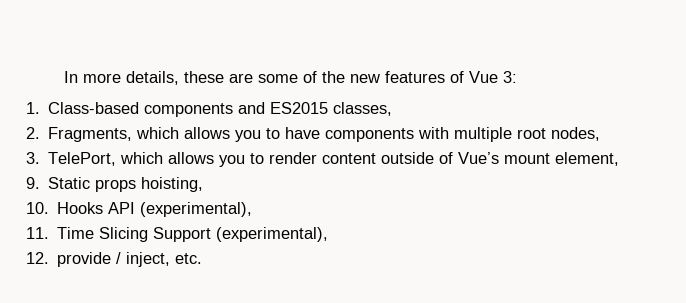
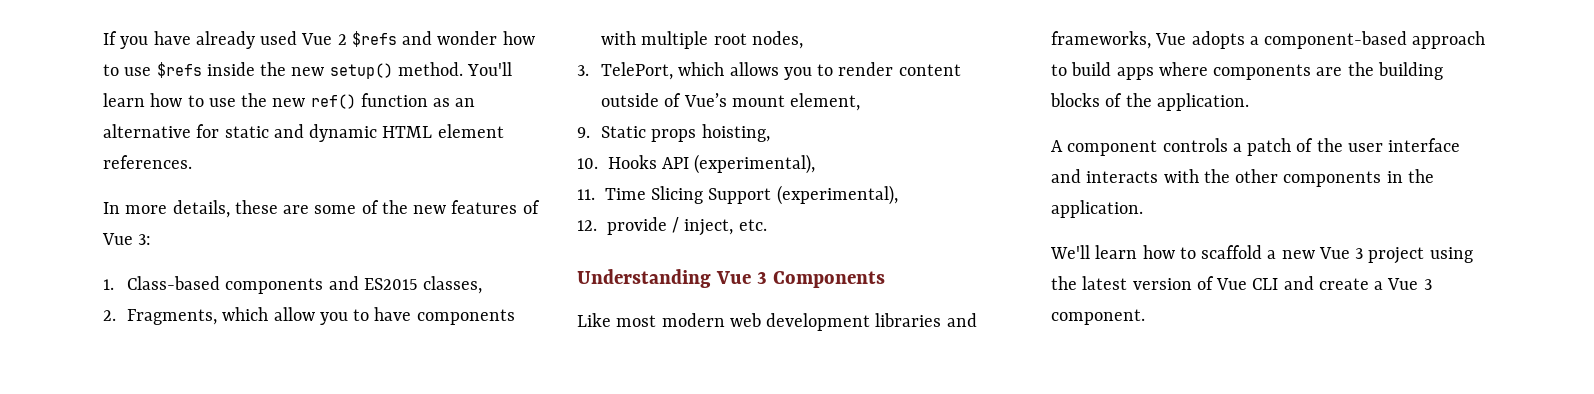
+ If you have already used Vue 2 $refs and wonder how to use $refs inside the new setup() method. You'll learn how to use the new ref() function as an alternative for static and dynamic HTML element references.
- 2. Fragments, which allows you to have components with multiple root nodes,
+ 2. Fragments, which allow you to have components with multiple root nodes,
+ Understanding Vue 3 Components
+ Like most modern web development libraries and frameworks, Vue adopts a component-based approach to build apps where components are the building blocks of the application.
+ A component controls a patch of the user interface and interacts with the other components in the application.
+ We'll learn how to scaffold a new Vue 3 project using the latest version of Vue CLI and create a Vue 3 component.

